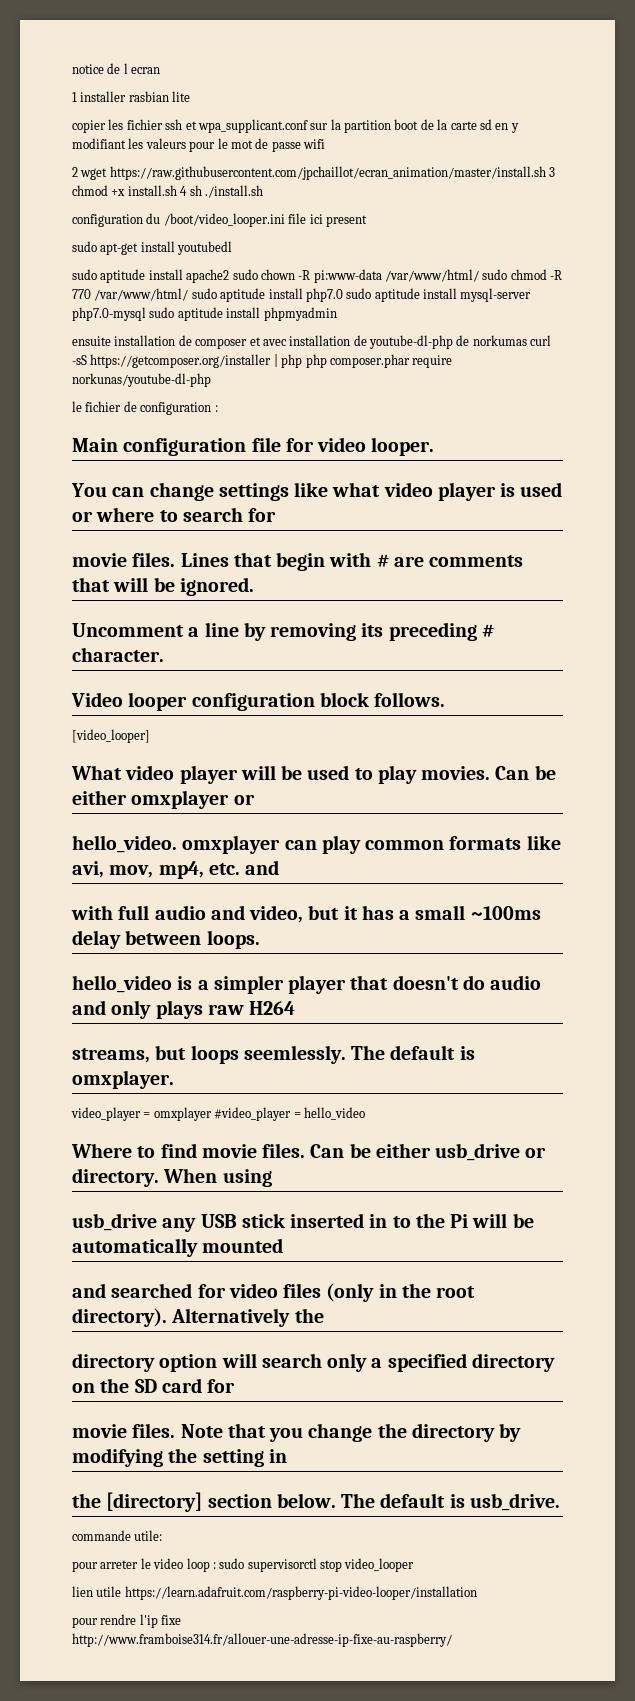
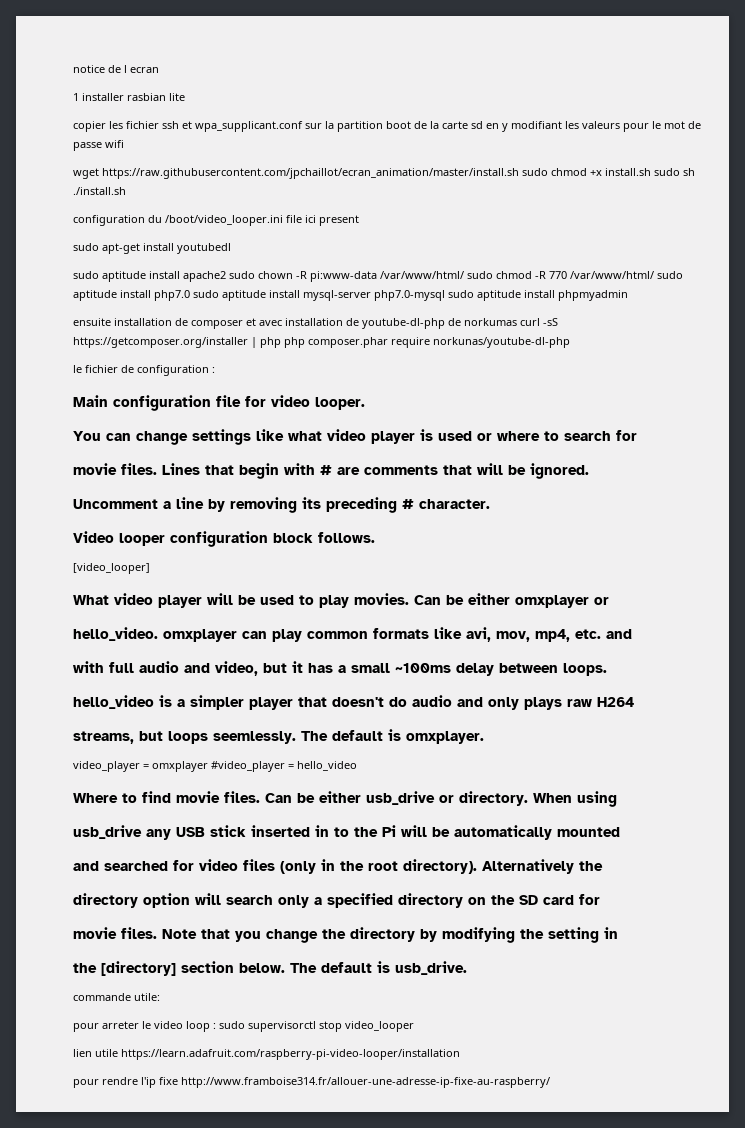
- 2 wget https://raw.githubusercontent.com/jpchaillot/ecran_animation/master/install.sh 3 chmod +x install.sh 4 sh ./install.sh
+ wget https://raw.githubusercontent.com/jpchaillot/ecran_animation/master/install.sh sudo chmod +x install.sh sudo sh ./install.sh

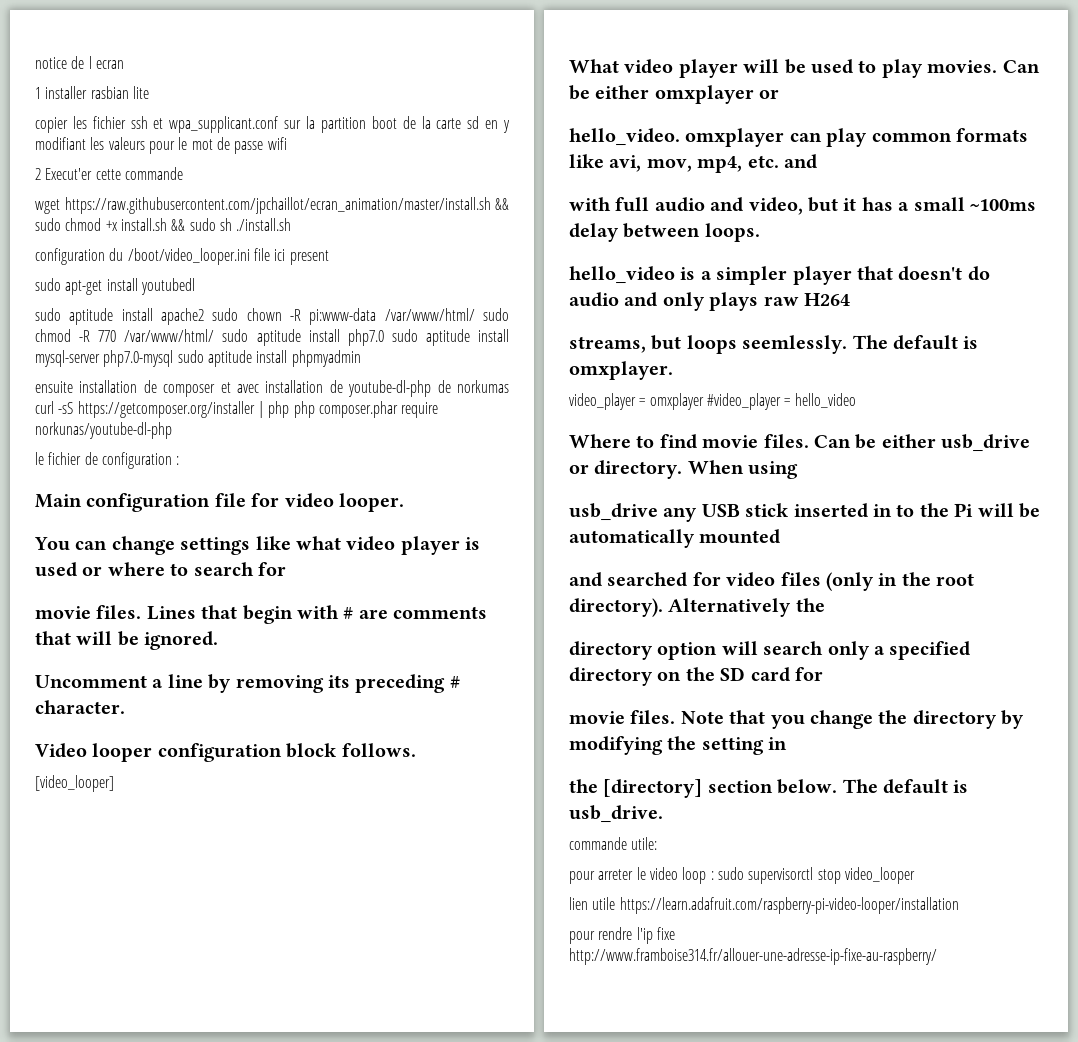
+ 2 Execut'er cette commande
- wget https://raw.githubusercontent.com/jpchaillot/ecran_animation/master/install.sh sudo chmod +x install.sh sudo sh ./install.sh
+ wget https://raw.githubusercontent.com/jpchaillot/ecran_animation/master/install.sh && sudo chmod +x install.sh && sudo sh ./install.sh

